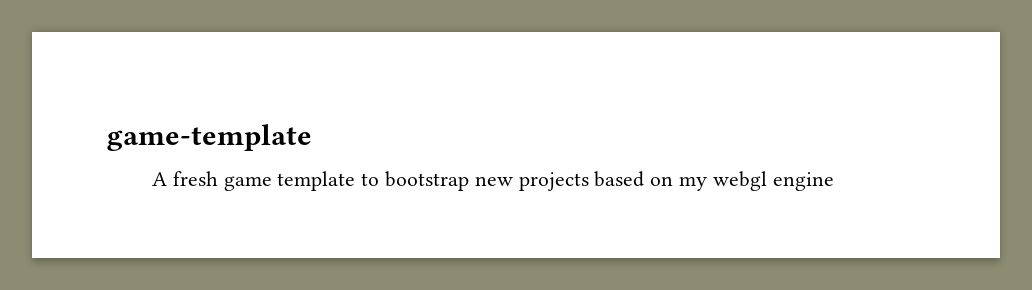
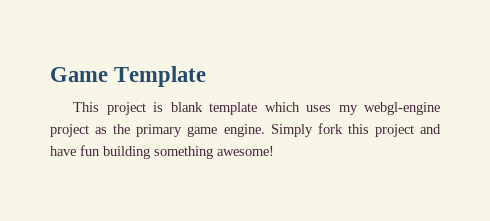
- game-template
- A fresh game template to bootstrap new projects based on my webgl engine
+ Game Template
+ This project is blank template which uses my webgl-engine project as the primary game engine. Simply fork this project and have fun building something awesome!

